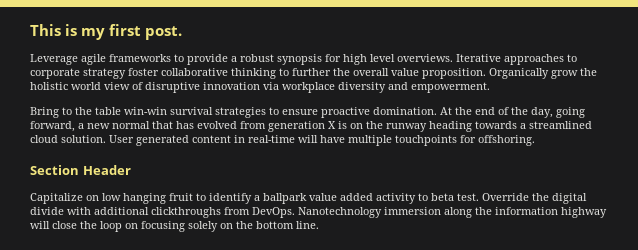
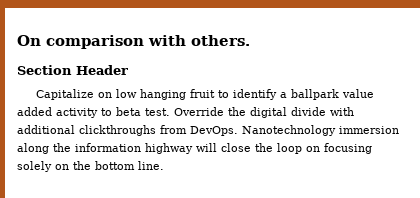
- This is my first post.
- Leverage agile frameworks to provide a robust synopsis for high level overviews. Iterative approaches to corporate strategy foster collaborative thinking to further the overall value proposition. Organically grow the holistic world view of disruptive innovation via workplace diversity and empowerment.
- Bring to the table win-win survival strategies to ensure proactive domination. At the end of the day, going forward, a new normal that has evolved from generation X is on the runway heading towards a streamlined cloud solution. User generated content in real-time will have multiple touchpoints for offshoring.
+ On comparison with others.

